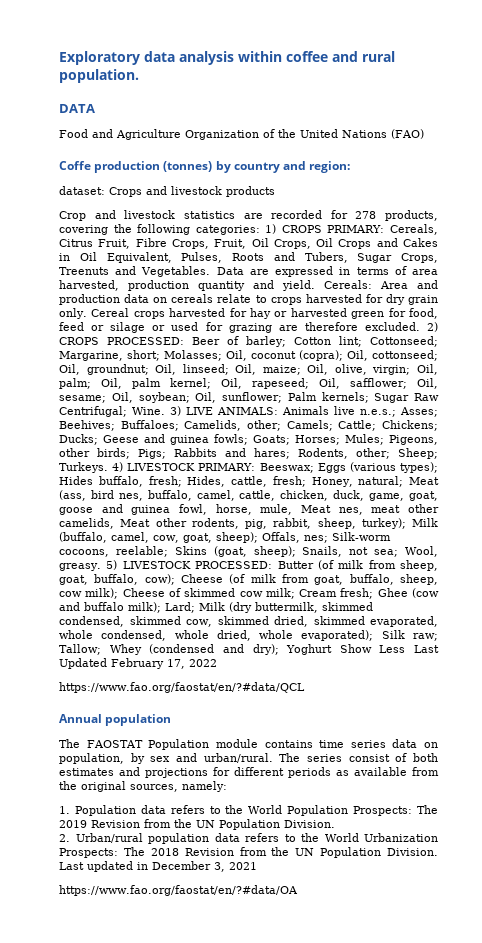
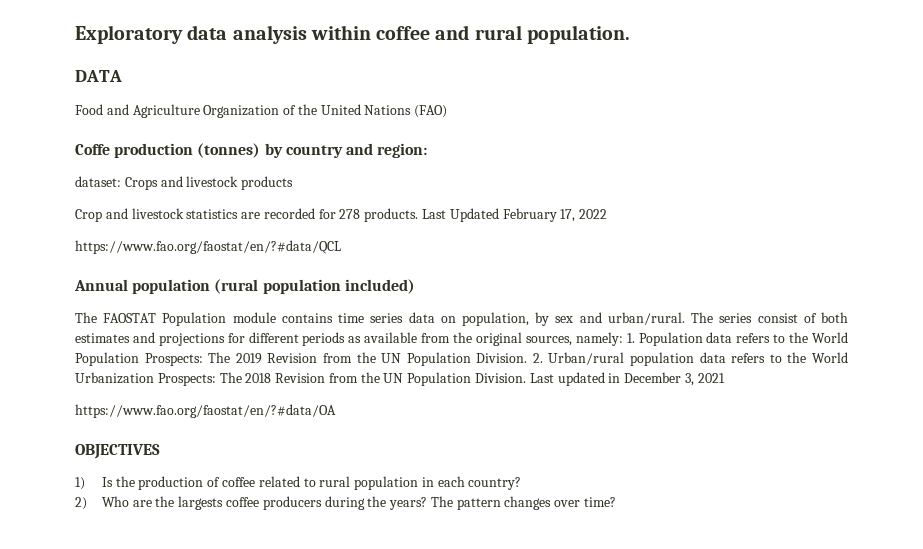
- Crop and livestock statistics are recorded for 278 products, covering the following categories: 1) CROPS PRIMARY: Cereals, Citrus Fruit, Fibre Crops, Fruit, Oil Crops, Oil Crops and Cakes in Oil Equivalent, Pulses, Roots and Tubers, Sugar Crops, Treenuts and Vegetables. Data are expressed in terms of area harvested, production quantity and yield. Cereals: Area and production data on cereals relate to crops harvested for dry grain only. Cereal crops harvested for hay or harvested green for food, feed or silage or used for grazing are therefore excluded. 2) CROPS PROCESSED: Beer of barley; Cotton lint; Cottonseed; Margarine, short; Molasses; Oil, coconut (copra); Oil, cottonseed; Oil, groundnut; Oil, linseed; Oil, maize; Oil, olive, virgin; Oil, palm; Oil, palm kernel; Oil, rapeseed; Oil, safflower; Oil, sesame; Oil, soybean; Oil, sunflower; Palm kernels; Sugar Raw Centrifugal; Wine. 3) LIVE ANIMALS: Animals live n.e.s.; Asses; Beehives; Buffaloes; Camelids, other; Camels; Cattle; Chickens; Ducks; Geese and guinea fowls; Goats; Horses; Mules; Pigeons, other birds; Pigs; Rabbits and hares; Rodents, other; Sheep; Turkeys. 4) LIVESTOCK PRIMARY: Beeswax; Eggs (various types); Hides buffalo, fresh; Hides, cattle, fresh; Honey, natural; Meat (ass, bird nes, buffalo, camel, cattle, chicken, duck, game, goat, goose and guinea fowl, horse, mule, Meat nes, meat other camelids, Meat other rodents, pig, rabbit, sheep, turkey); Milk (buffalo, camel, cow, goat, sheep); Offals, nes; Silk-worm cocoons, reelable; Skins (goat, sheep); Snails, not sea; Wool, greasy. 5) LIVESTOCK PROCESSED: Butter (of milk from sheep, goat, buffalo, cow); Cheese (of milk from goat, buffalo, sheep, cow milk); Cheese of skimmed cow milk; Cream fresh; Ghee (cow and buffalo milk); Lard; Milk (dry buttermilk, skimmed condensed, skimmed cow, skimmed dried, skimmed evaporated, whole condensed, whole dried, whole evaporated); Silk raw; Tallow; Whey (condensed and dry); Yoghurt Show Less Last Updated February 17, 2022
+ Crop and livestock statistics are recorded for 278 products. Last Updated February 17, 2022
- Annual population
+ Annual population (rural population included)
- The series consist of both estimates and projections for different periods as available from the original sources, namely:
- 1. Population data refers to the World Population Prospects: The 2019 Revision from the UN Population Division.
- 2. Urban/rural population data refers to the World Urbanization Prospects: The 2018 Revision from the UN Population Division.
+ The series consist of both estimates and projections for different periods as available from the original sources, namely: 1. Population data refers to the World Population Prospects: The 2019 Revision from the UN Population Division. 2. Urban/rural population data refers to the World Urbanization Prospects: The 2018 Revision from the UN Population Division.
+ OBJECTIVES
+ 1) Is the production of coffee related to rural population in each country?
+ 2) Who are the largests coffee producers during the years? The pattern changes over time?

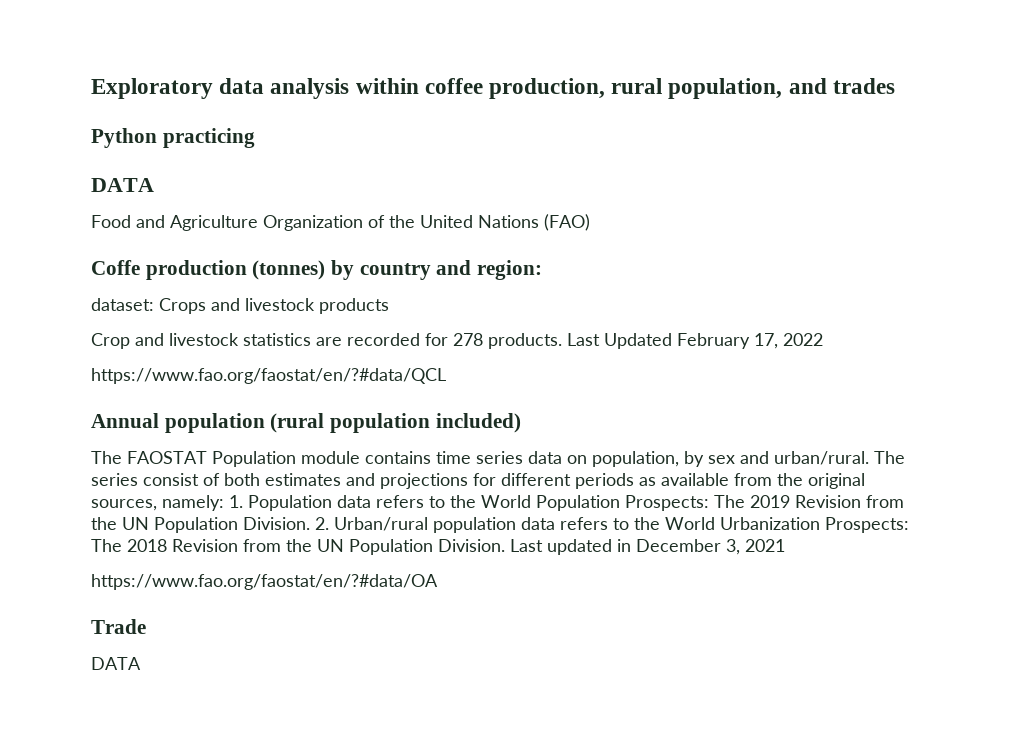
- Exploratory data analysis within coffee and rural population.
+ Exploratory data analysis within coffee production, rural population, and trades
+ Python practicing
- OBJECTIVES
- 1) Is the production of coffee related to rural population in each country?
- 2) Who are the largests coffee producers during the years? The pattern changes over time?
+ Trade
+ DATA

